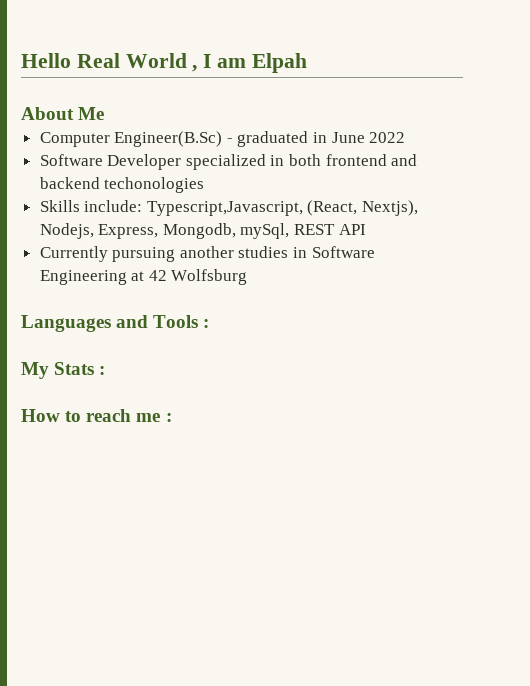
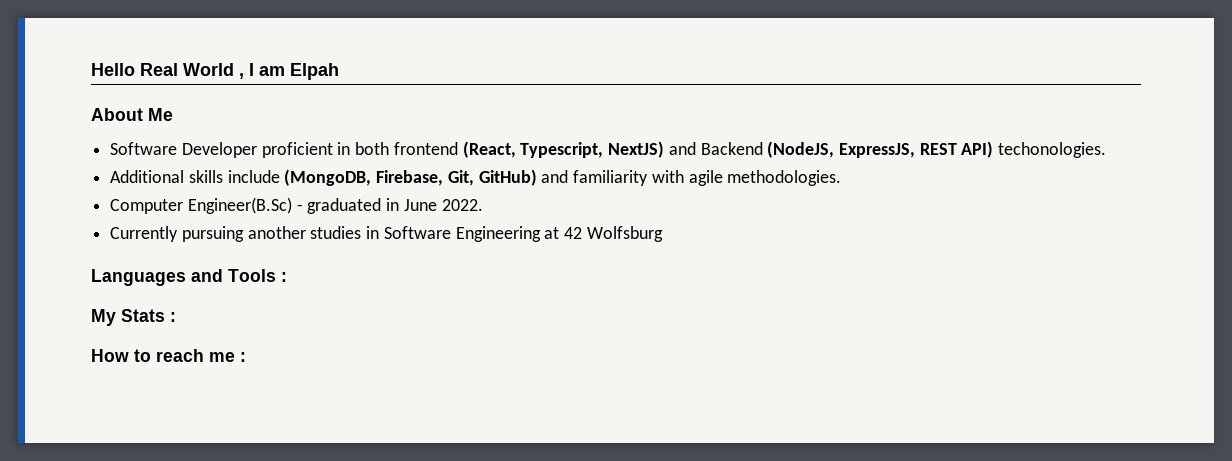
+ Software Developer proficient in both frontend (React, Typescript, NextJS) and Backend (NodeJS, ExpressJS, REST API) techonologies.
+ Additional skills include (MongoDB, Firebase, Git, GitHub) and familiarity with agile methodologies.
- Computer Engineer(B.Sc) - graduated in June 2022
- Software Developer specialized in both frontend and backend techonologies
- Skills include: Typescript,Javascript, (React, Nextjs), Nodejs, Express, Mongodb, mySql, REST API
+ Computer Engineer(B.Sc) - graduated in June 2022.

